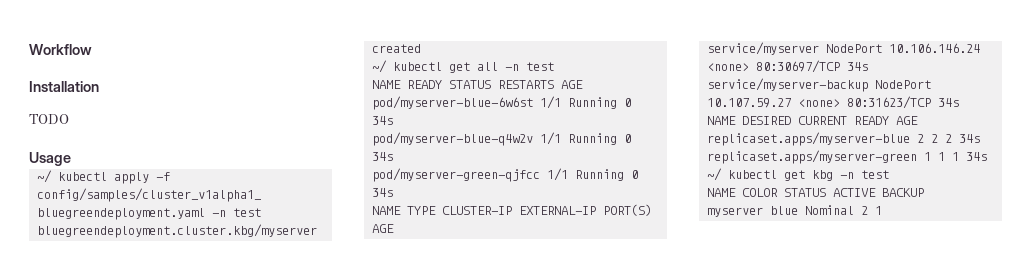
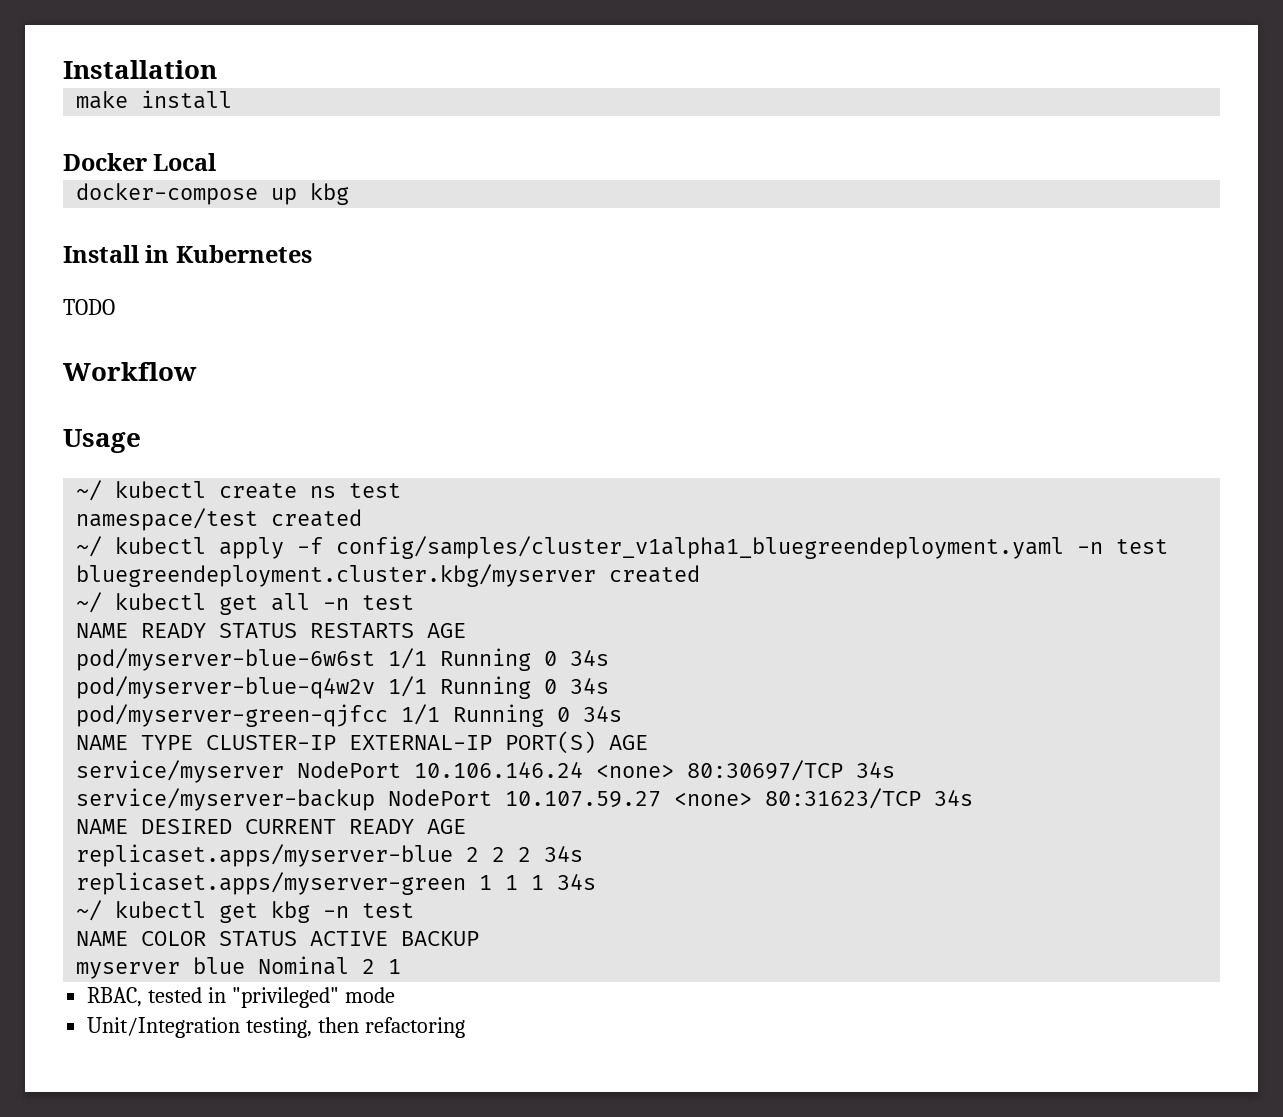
- Workflow
  Installation
+ make install
+ Docker Local
+ docker-compose up kbg
+ Install in Kubernetes
+ Workflow
+ ~/ kubectl create ns test
+ namespace/test created
+ RBAC, tested in "privileged" mode
+ Unit/Integration testing, then refactoring

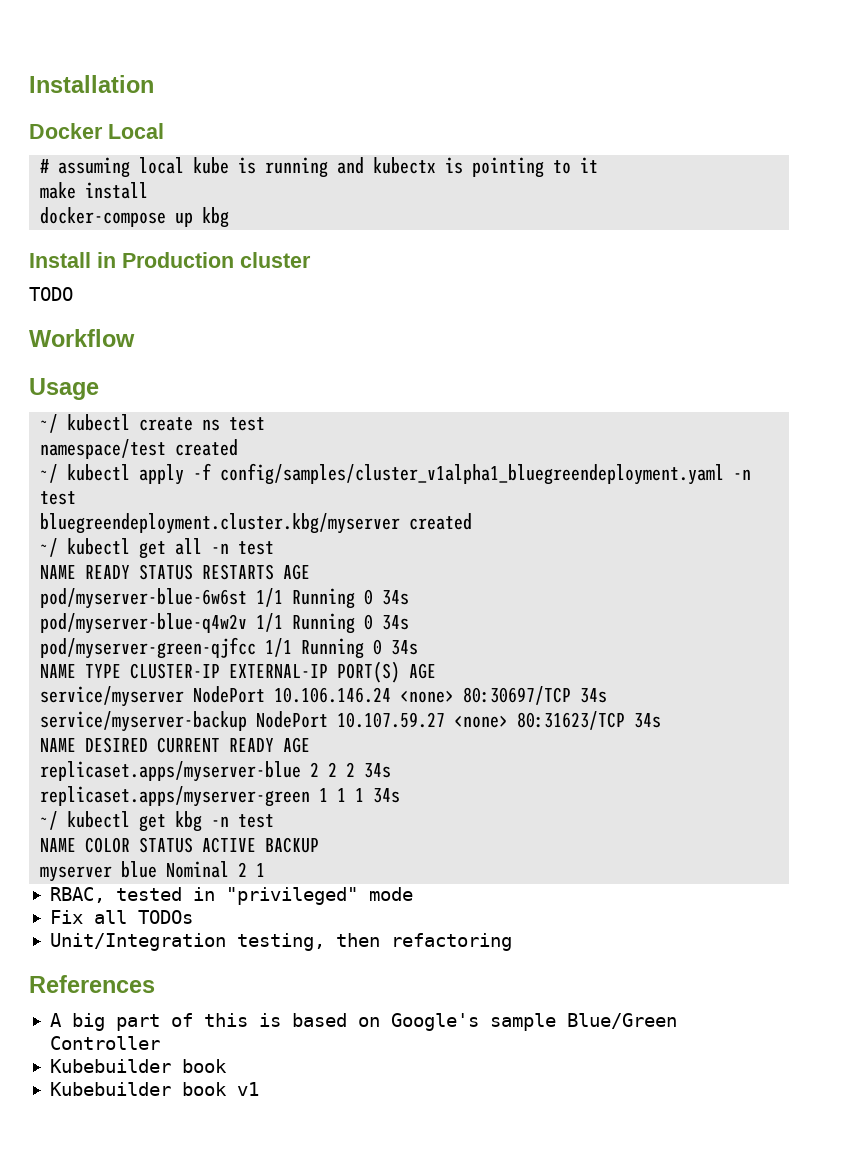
+ Docker Local
+ # assuming local kube is running and kubectx is pointing to it
- Docker Local
- Install in Kubernetes
+ Install in Production cluster
+ Fix all TODOs
+ References
+ A big part of this is based on Google's sample Blue/Green Controller
+ Kubebuilder book
+ Kubebuilder book v1

